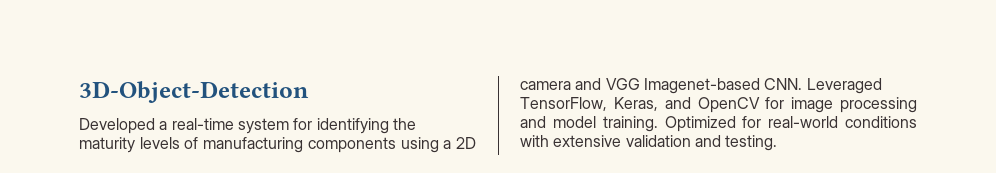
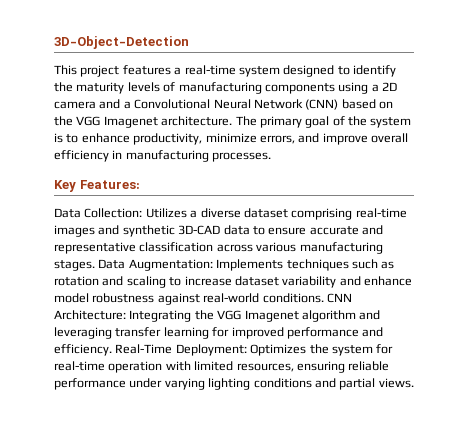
- Developed a real-time system for identifying the maturity levels of manufacturing components using a 2D camera and VGG Imagenet-based CNN. Leveraged TensorFlow, Keras, and OpenCV for image processing and model training. Optimized for real-world conditions with extensive validation and testing.
+ This project features a real-time system designed to identify the maturity levels of manufacturing components using a 2D camera and a Convolutional Neural Network (CNN) based on the VGG Imagenet architecture. The primary goal of the system is to enhance productivity, minimize errors, and improve overall efficiency in manufacturing processes.
+ Key Features:
+ Data Collection: Utilizes a diverse dataset comprising real-time images and synthetic 3D-CAD data to ensure accurate and representative classification across various manufacturing stages. Data Augmentation: Implements techniques such as rotation and scaling to increase dataset variability and enhance model robustness against real-world conditions. CNN Architecture: Integrating the VGG Imagenet algorithm and leveraging transfer learning for improved performance and efficiency. Real-Time Deployment: Optimizes the system for real-time operation with limited resources, ensuring reliable performance under varying lighting conditions and partial views.

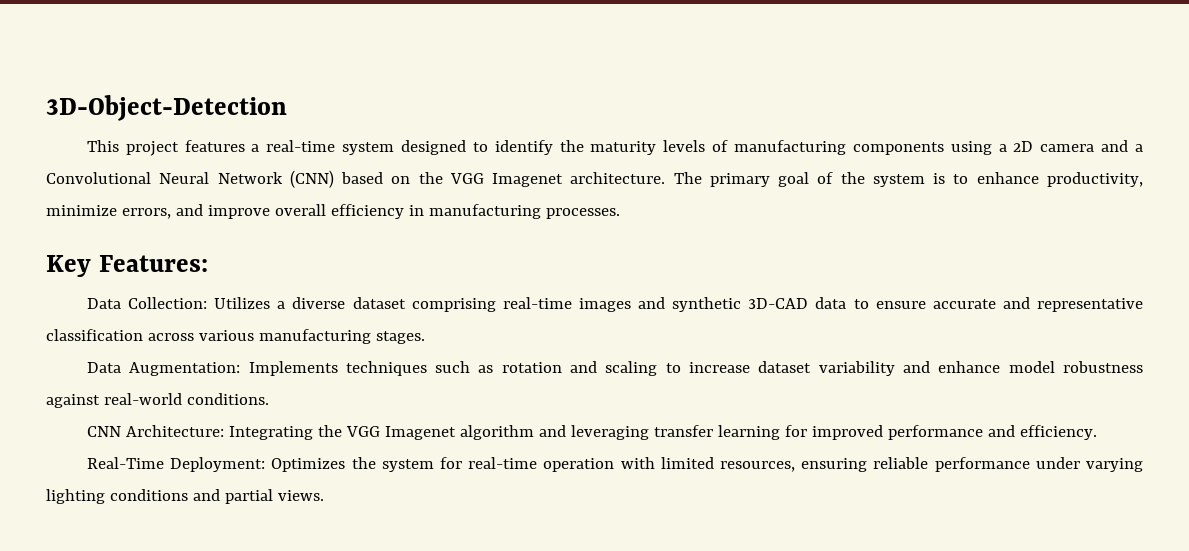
- Utilizes a diverse dataset comprising real-time images and synthetic 3D-CAD data to ensure accurate and representative classification across various manufacturing stages. Data Augmentation:
+ Utilizes a diverse dataset comprising real-time images and synthetic 3D-CAD data to ensure accurate and representative classification across various manufacturing stages.
+ Data Augmentation:
- Implements techniques such as rotation and scaling to increase dataset variability and enhance model robustness against real-world conditions. CNN Architecture:
+ Implements techniques such as rotation and scaling to increase dataset variability and enhance model robustness against real-world conditions.
+ CNN Architecture:
- Integrating the VGG Imagenet algorithm and leveraging transfer learning for improved performance and efficiency. Real-Time Deployment:
+ Integrating the VGG Imagenet algorithm and leveraging transfer learning for improved performance and efficiency.
+ Real-Time Deployment:

